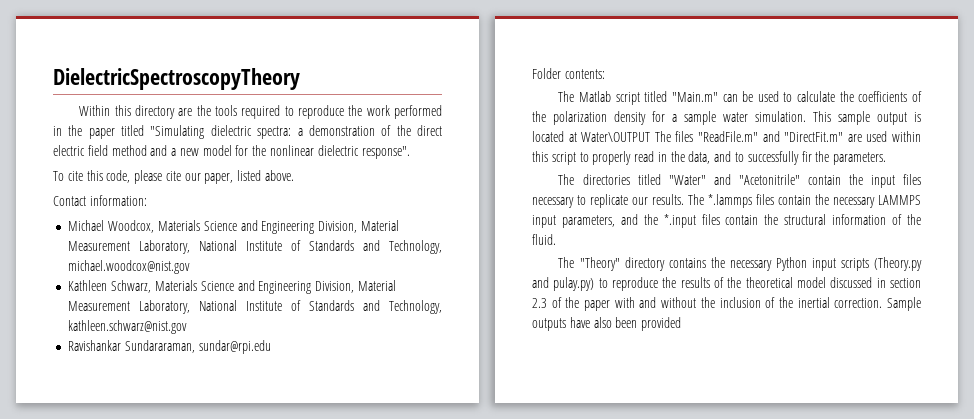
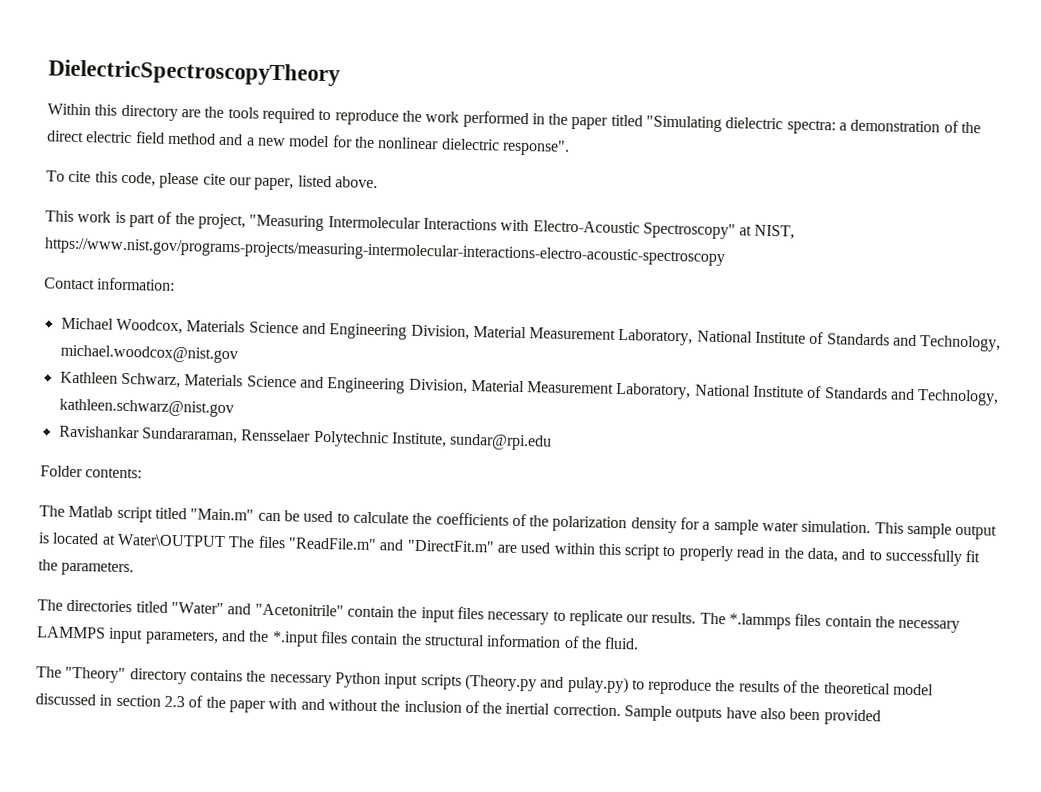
+ This work is part of the project, "Measuring Intermolecular Interactions with Electro-Acoustic Spectroscopy" at NIST, https://www.nist.gov/programs-projects/measuring-intermolecular-interactions-electro-acoustic-spectroscopy
- Ravishankar Sundararaman, sundar@rpi.edu
+ Ravishankar Sundararaman, Rensselaer Polytechnic Institute, sundar@rpi.edu
- This sample output is located at Water\OUTPUT The files "ReadFile.m" and "DirectFit.m" are used within this script to properly read in the data, and to successfully fir the parameters.
+ This sample output is located at Water\OUTPUT The files "ReadFile.m" and "DirectFit.m" are used within this script to properly read in the data, and to successfully fit the parameters.

